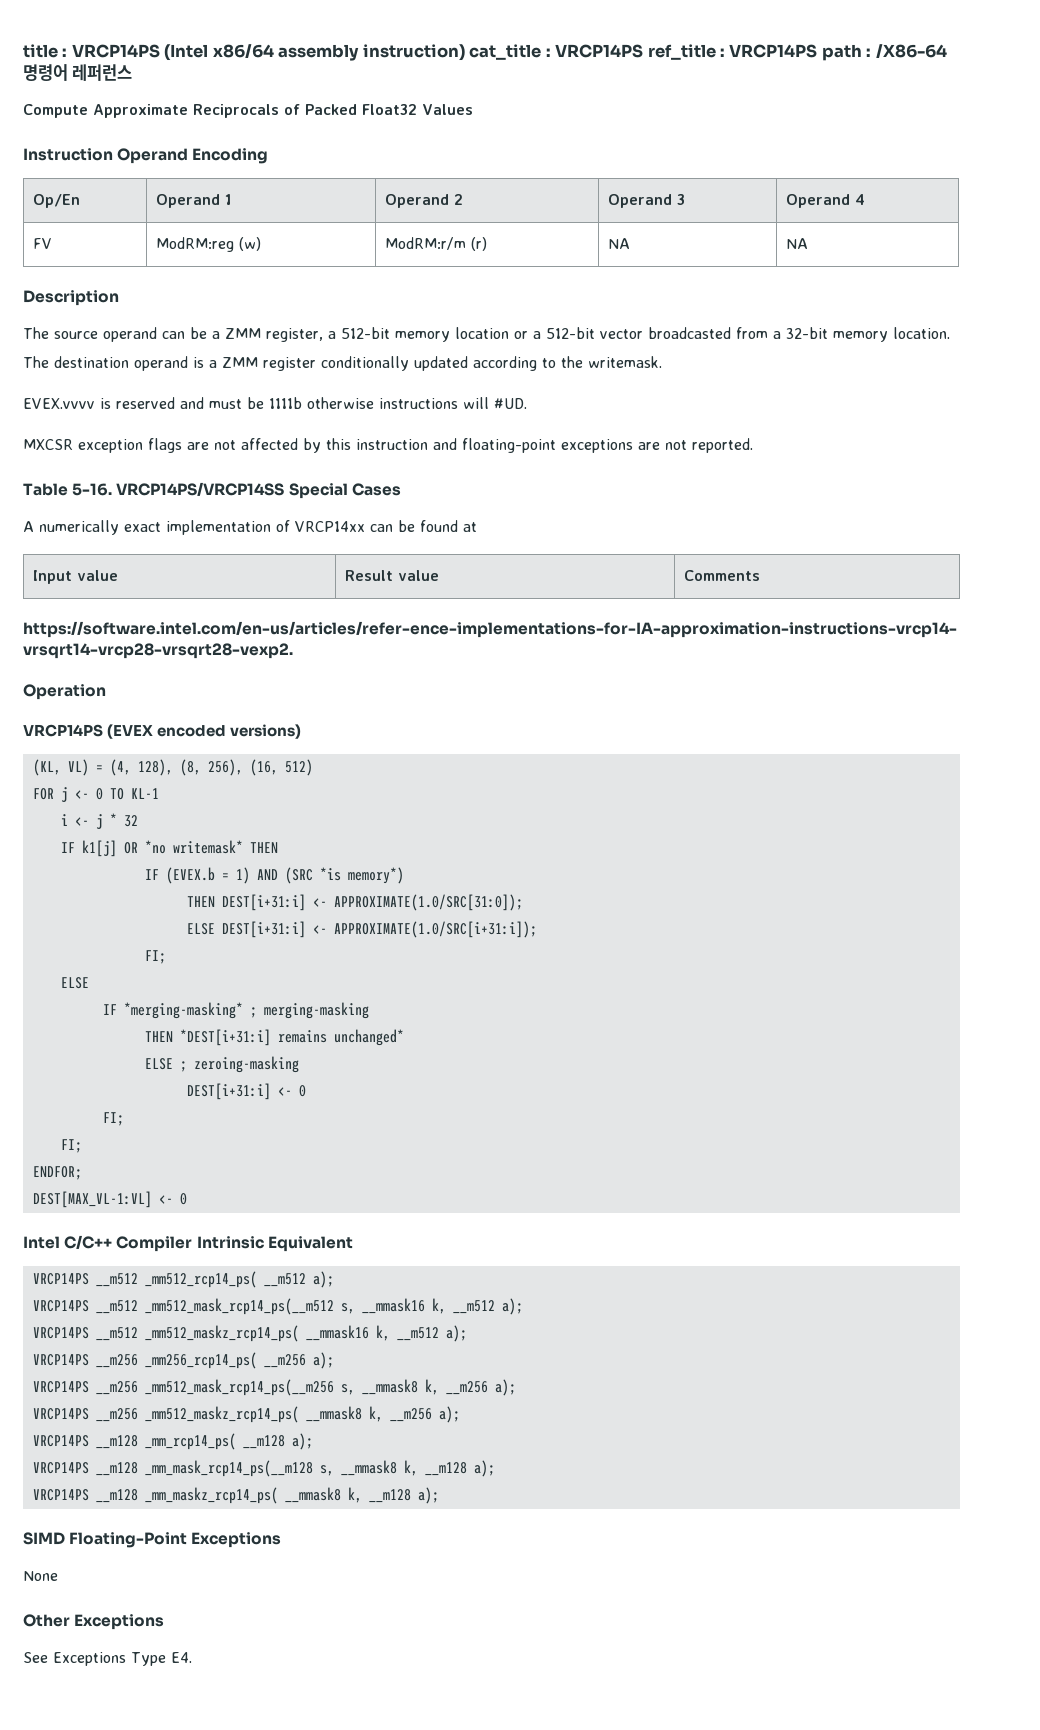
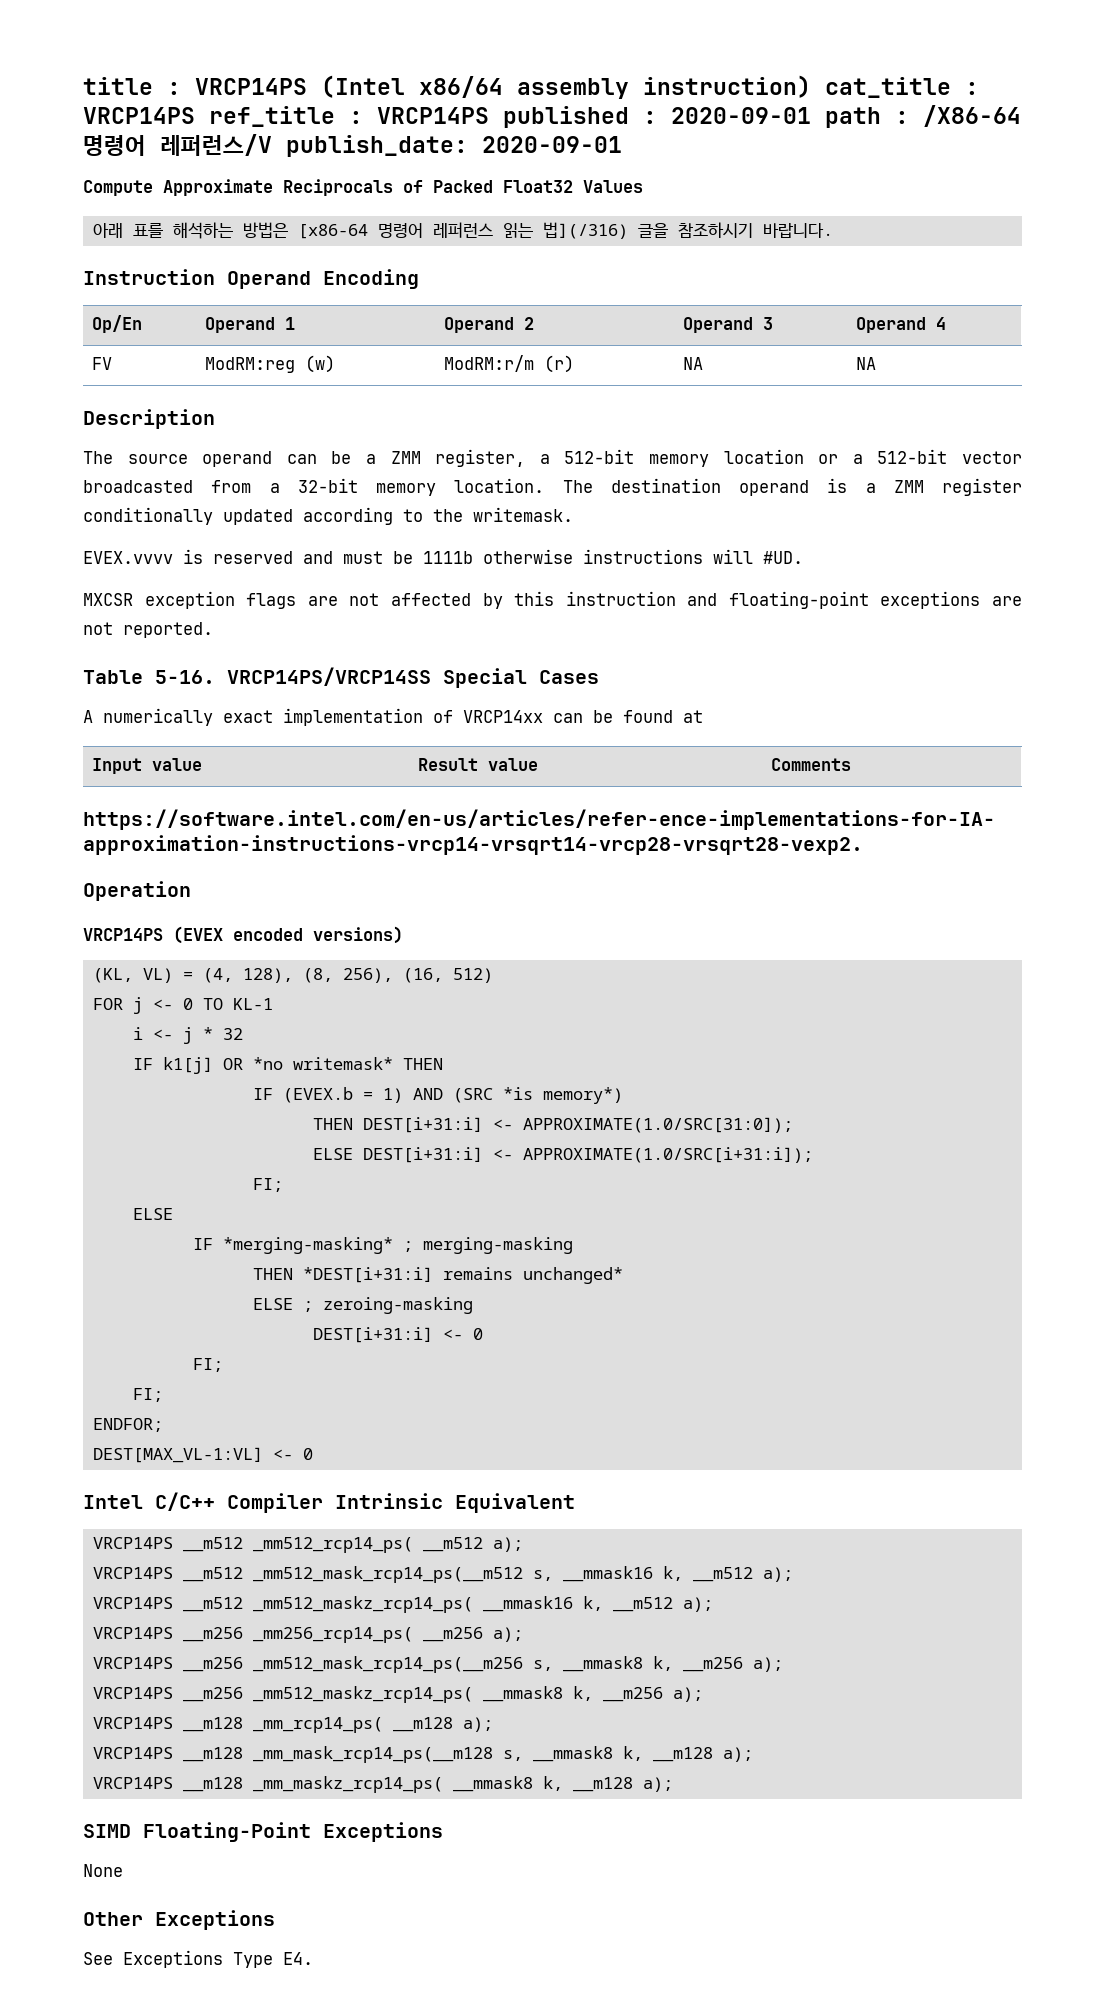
- title : VRCP14PS (Intel x86/64 assembly instruction) cat_title : VRCP14PS ref_title : VRCP14PS path : /X86-64 명령어 레퍼런스
+ title : VRCP14PS (Intel x86/64 assembly instruction) cat_title : VRCP14PS ref_title : VRCP14PS published : 2020-09-01 path : /X86-64 명령어 레퍼런스/V publish_date: 2020-09-01
+ 아래 표를 해석하는 방법은 [x86-64 명령어 레퍼런스 읽는 법](/316) 글을 참조하시기 바랍니다.

